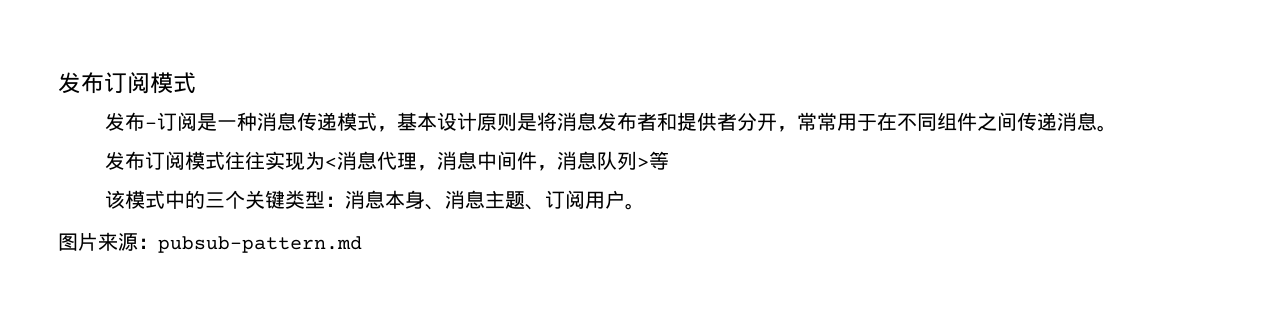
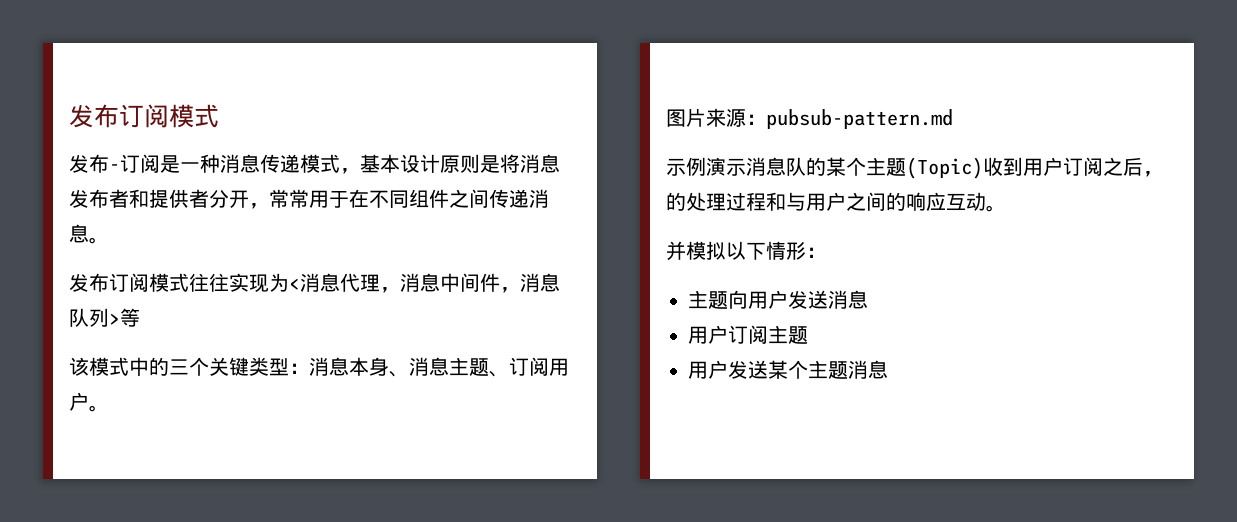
+ 示例演示消息队的某个主题(Topic)收到用户订阅之后，的处理过程和与用户之间的响应互动。
+ 并模拟以下情形：
+ 主题向用户发送消息
+ 用户订阅主题
+ 用户发送某个主题消息

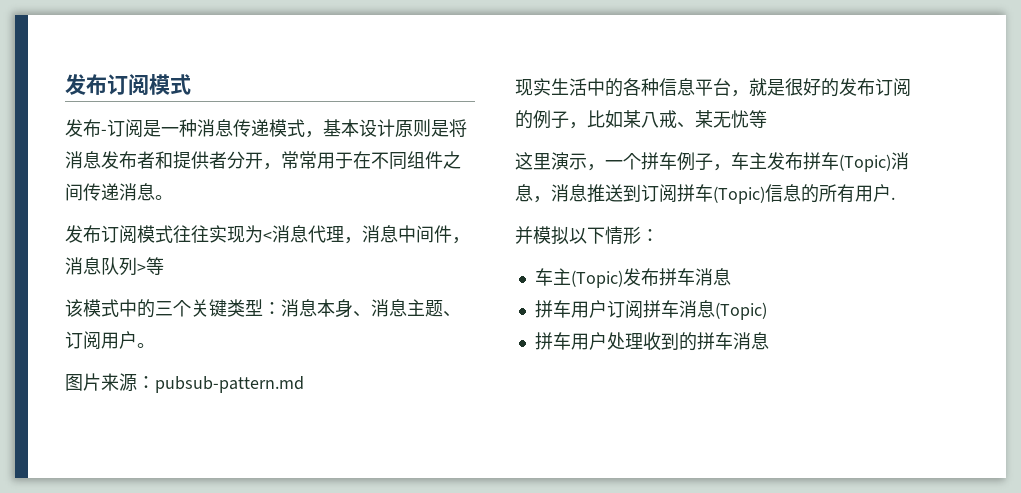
- 示例演示消息队的某个主题(Topic)收到用户订阅之后，的处理过程和与用户之间的响应互动。
+ 现实生活中的各种信息平台，就是很好的发布订阅的例子，比如某八戒、某无忧等
+ 这里演示，一个拼车例子，车主发布拼车(Topic)消息，消息推送到订阅拼车(Topic)信息的所有用户.
- 主题向用户发送消息
+ 车主(Topic)发布拼车消息
- 用户订阅主题
- 用户发送某个主题消息
+ 拼车用户订阅拼车消息(Topic)
+ 拼车用户处理收到的拼车消息

